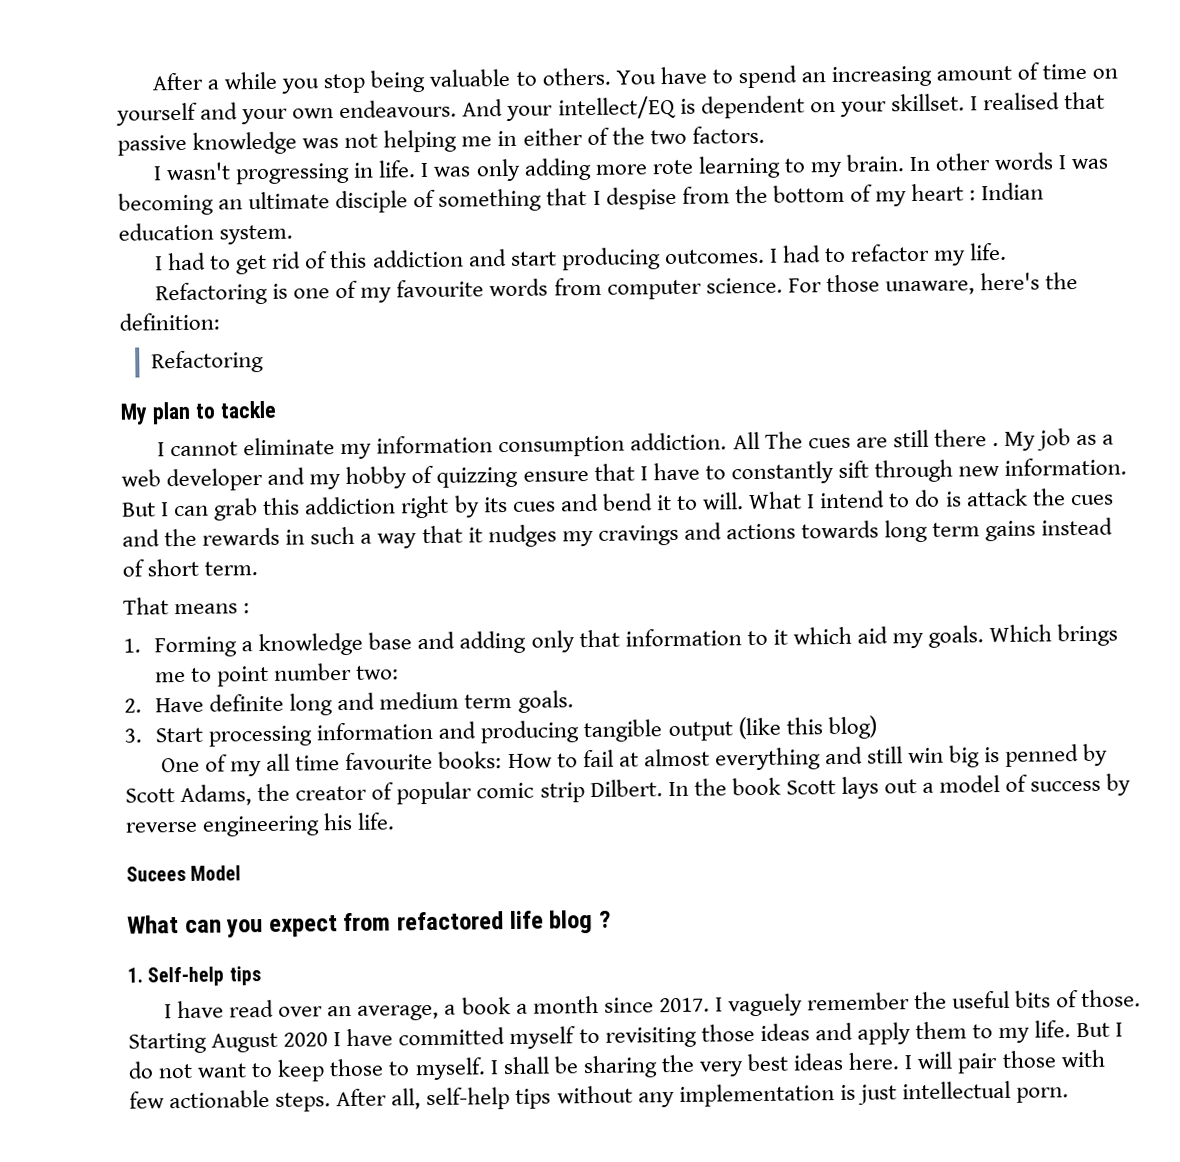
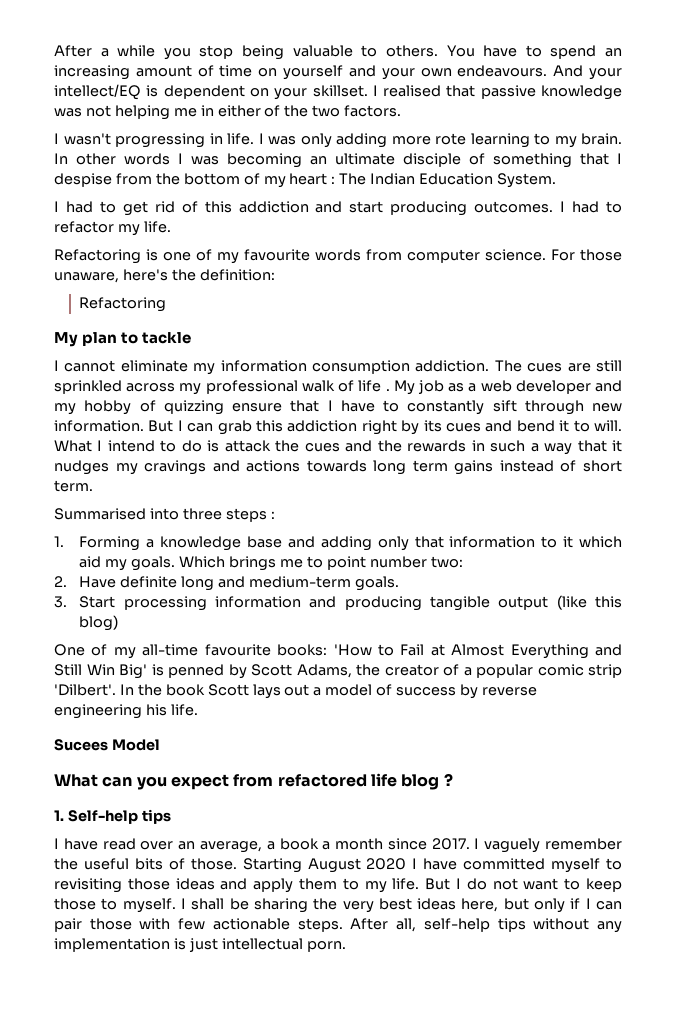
- In other words I was becoming an ultimate disciple of something that I despise from the bottom of my heart : Indian education system.
+ In other words I was becoming an ultimate disciple of something that I despise from the bottom of my heart : The Indian Education System.
- All The cues are still there .
+ The cues are still sprinkled across my professional walk of life .
- That means :
+ Summarised into three steps :
- 2. Have definite long and medium term goals.
+ 2. Have definite long and medium-term goals.
- One of my all time favourite books: How to fail at almost everything and still win big is penned by Scott Adams, the creator of popular comic strip Dilbert.
+ One of my all-time favourite books: 'How to Fail at Almost Everything and Still Win Big' is penned by Scott Adams, the creator of a popular comic strip 'Dilbert'.
- I shall be sharing the very best ideas here. I will pair those with few actionable steps.
+ I shall be sharing the very best ideas here, but only if I can pair those with few actionable steps.

